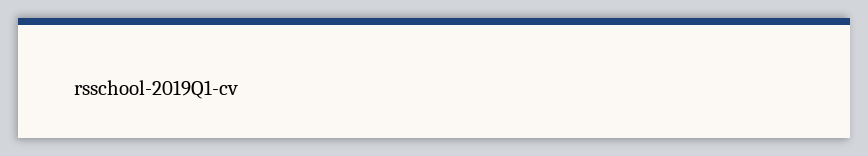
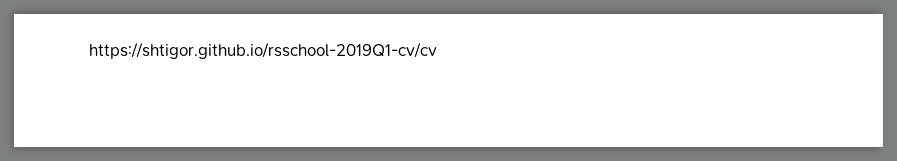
- rsschool-2019Q1-cv
+ https://shtigor.github.io/rsschool-2019Q1-cv/cv

